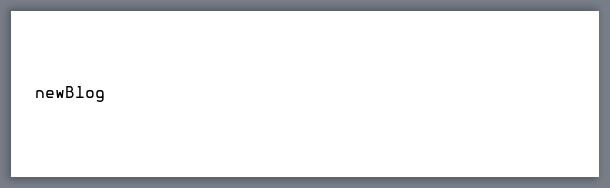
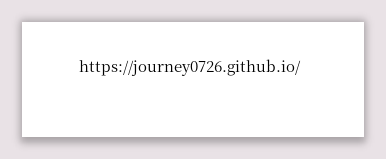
- newBlog
+ https://journey0726.github.io/

